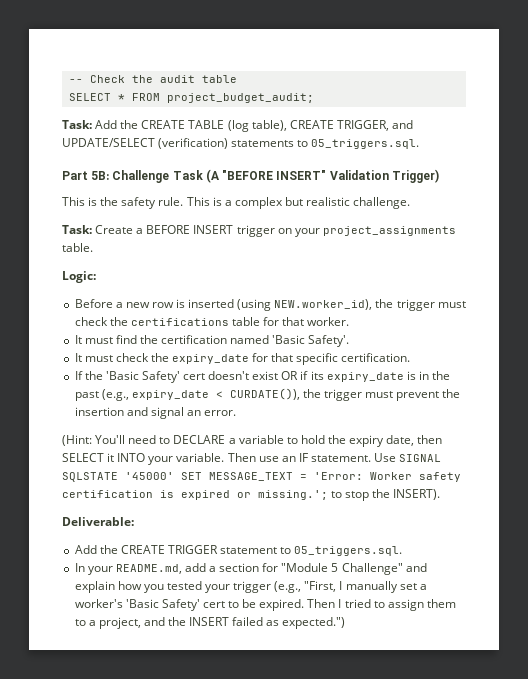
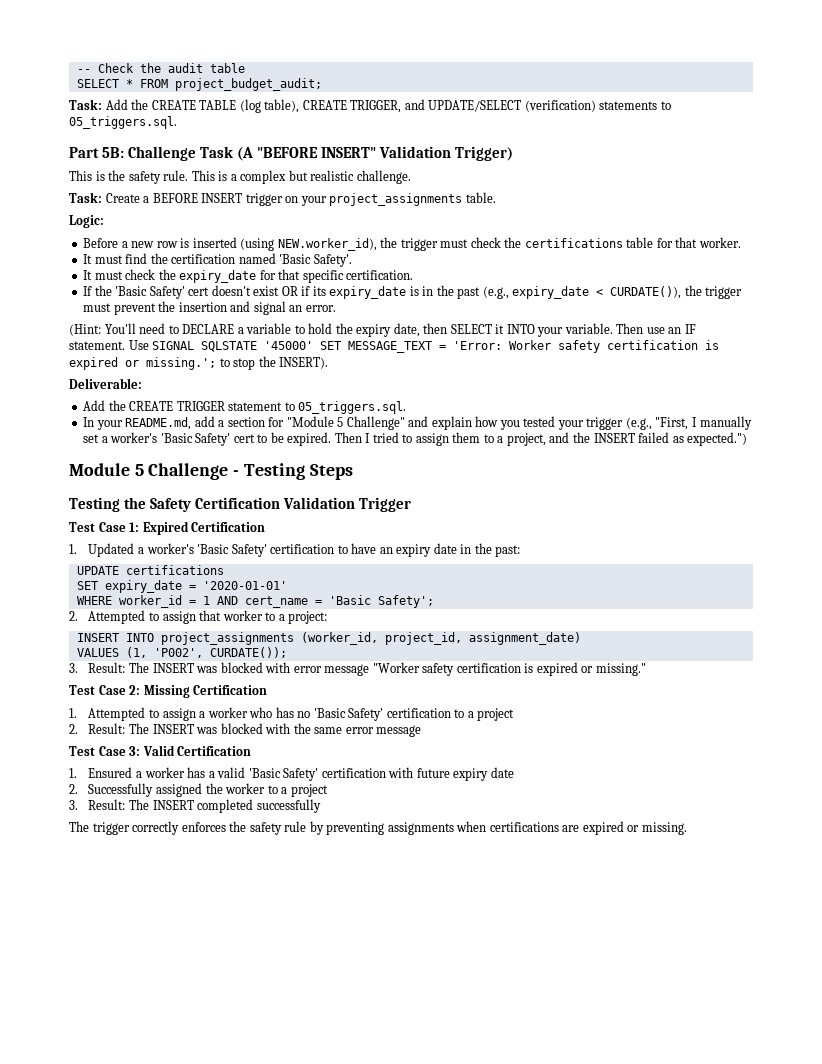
+ Module 5 Challenge - Testing Steps
+ Testing the Safety Certification Validation Trigger
+ Test Case 1: Expired Certification
+ 1. Updated a worker's 'Basic Safety' certification to have an expiry date in the past:
+ UPDATE certifications
+ SET expiry_date = '2020-01-01'
+ WHERE worker_id = 1 AND cert_name = 'Basic Safety';
+ 2. Attempted to assign that worker to a project:
+ INSERT INTO project_assignments (worker_id, project_id, assignment_date)
+ VALUES (1, 'P002', CURDATE());
+ 3. Result: The INSERT was blocked with error message "Worker safety certification is expired or missing."
+ Test Case 2: Missing Certification
+ 1. Attempted to assign a worker who has no 'Basic Safety' certification to a project
+ 2. Result: The INSERT was blocked with the same error message
+ Test Case 3: Valid Certification
+ 1. Ensured a worker has a valid 'Basic Safety' certification with future expiry date
+ 2. Successfully assigned the worker to a project
+ 3. Result: The INSERT completed successfully
+ The trigger correctly enforces the safety rule by preventing assignments when certifications are expired or missing.

